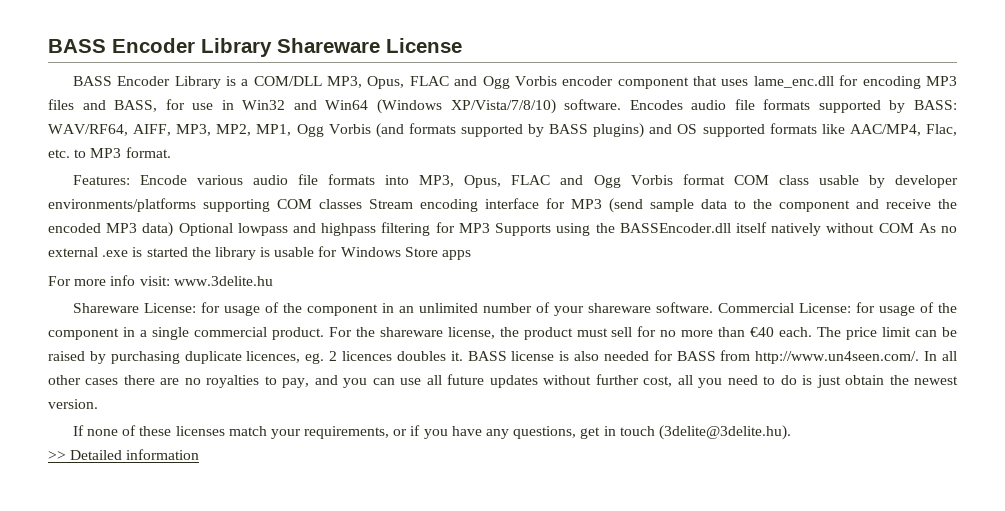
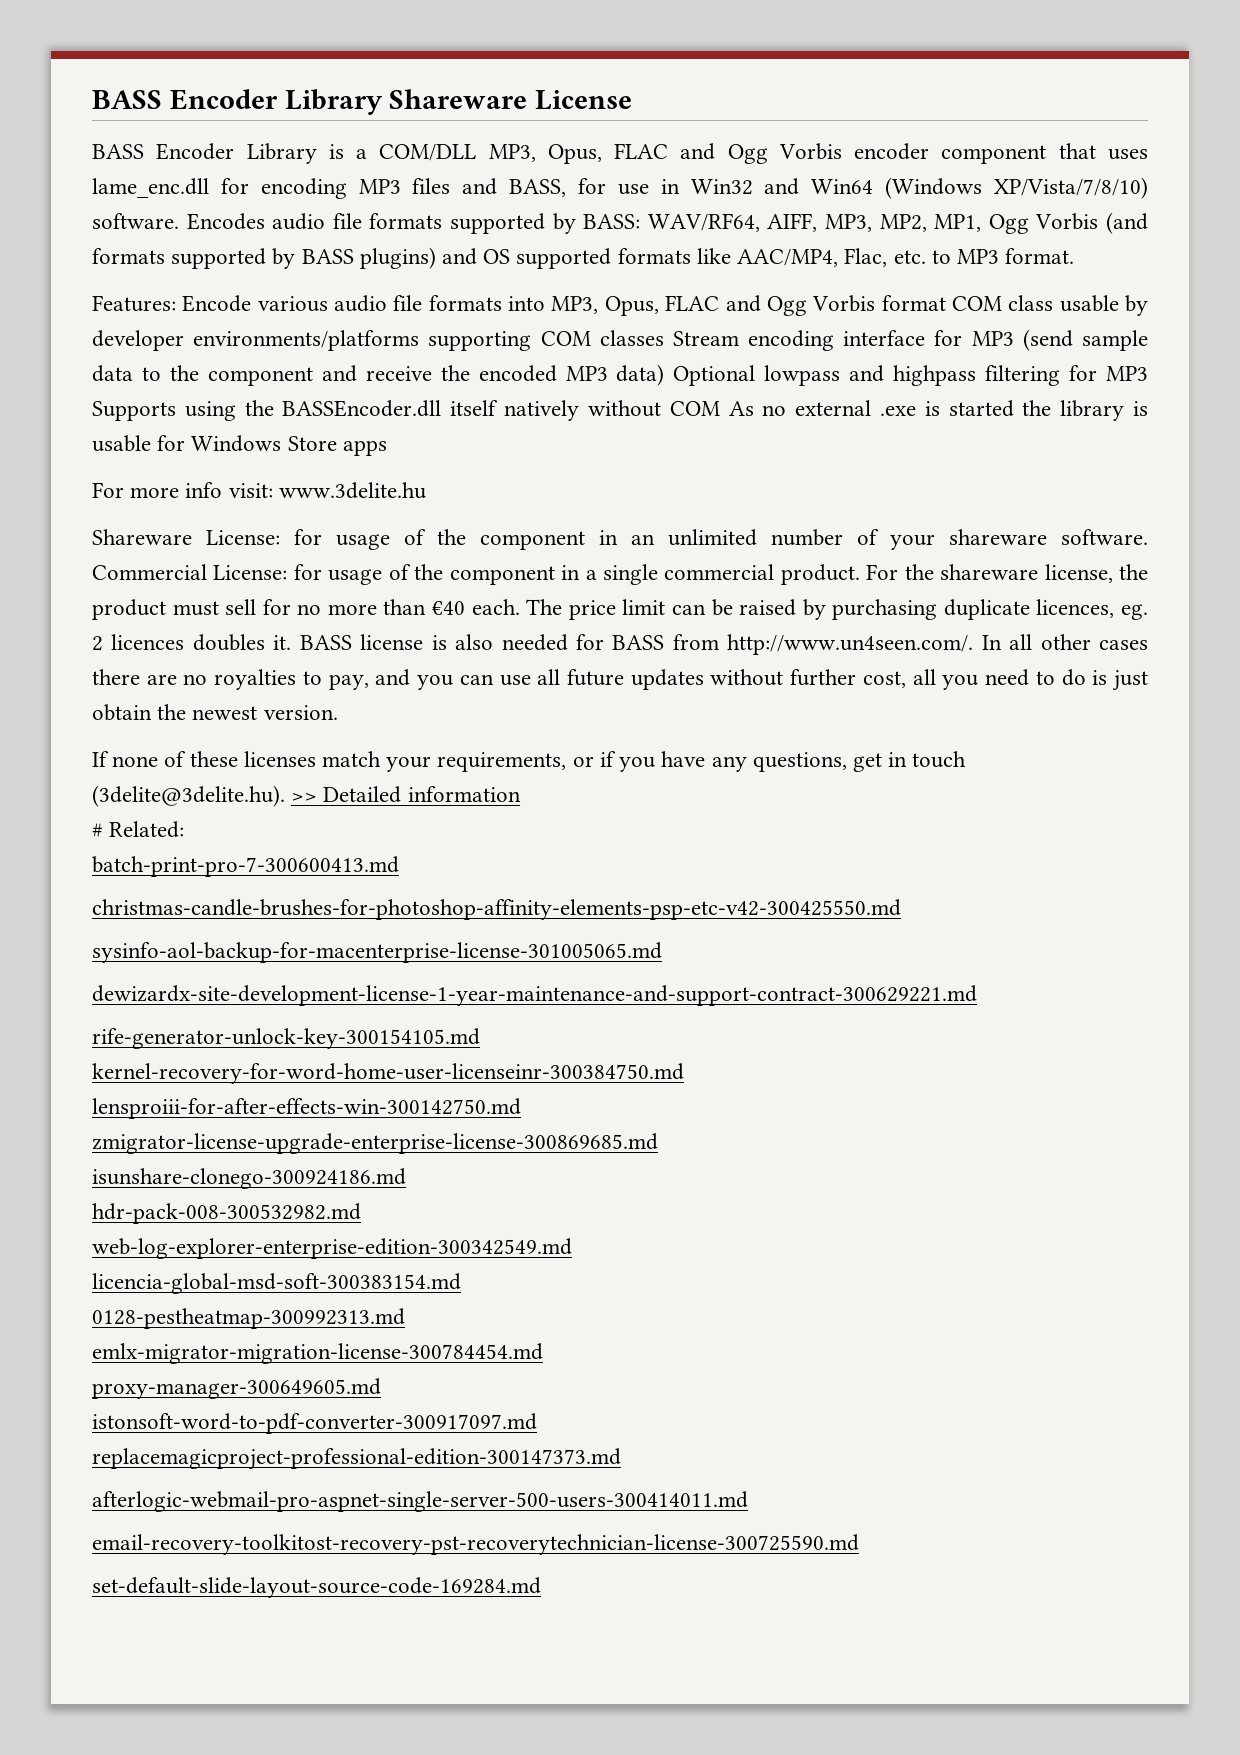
- If none of these licenses match your requirements, or if you have any questions, get in touch (3delite@3delite.hu).
- >> Detailed information
+ If none of these licenses match your requirements, or if you have any questions, get in touch (3delite@3delite.hu). >> Detailed information
+ # Related:
+ batch-print-pro-7-300600413.md
+ christmas-candle-brushes-for-photoshop-affinity-elements-psp-etc-v42-300425550.md
+ sysinfo-aol-backup-for-macenterprise-license-301005065.md
+ dewizardx-site-development-license-1-year-maintenance-and-support-contract-300629221.md
+ rife-generator-unlock-key-300154105.md
+ kernel-recovery-for-word-home-user-licenseinr-300384750.md
+ lensproiii-for-after-effects-win-300142750.md
+ zmigrator-license-upgrade-enterprise-license-300869685.md
+ isunshare-clonego-300924186.md
+ hdr-pack-008-300532982.md
+ web-log-explorer-enterprise-edition-300342549.md
+ licencia-global-msd-soft-300383154.md
+ 0128-pestheatmap-300992313.md
+ emlx-migrator-migration-license-300784454.md
+ proxy-manager-300649605.md
+ istonsoft-word-to-pdf-converter-300917097.md
+ replacemagicproject-professional-edition-300147373.md
+ afterlogic-webmail-pro-aspnet-single-server-500-users-300414011.md
+ email-recovery-toolkitost-recovery-pst-recoverytechnician-license-300725590.md
+ set-default-slide-layout-source-code-169284.md

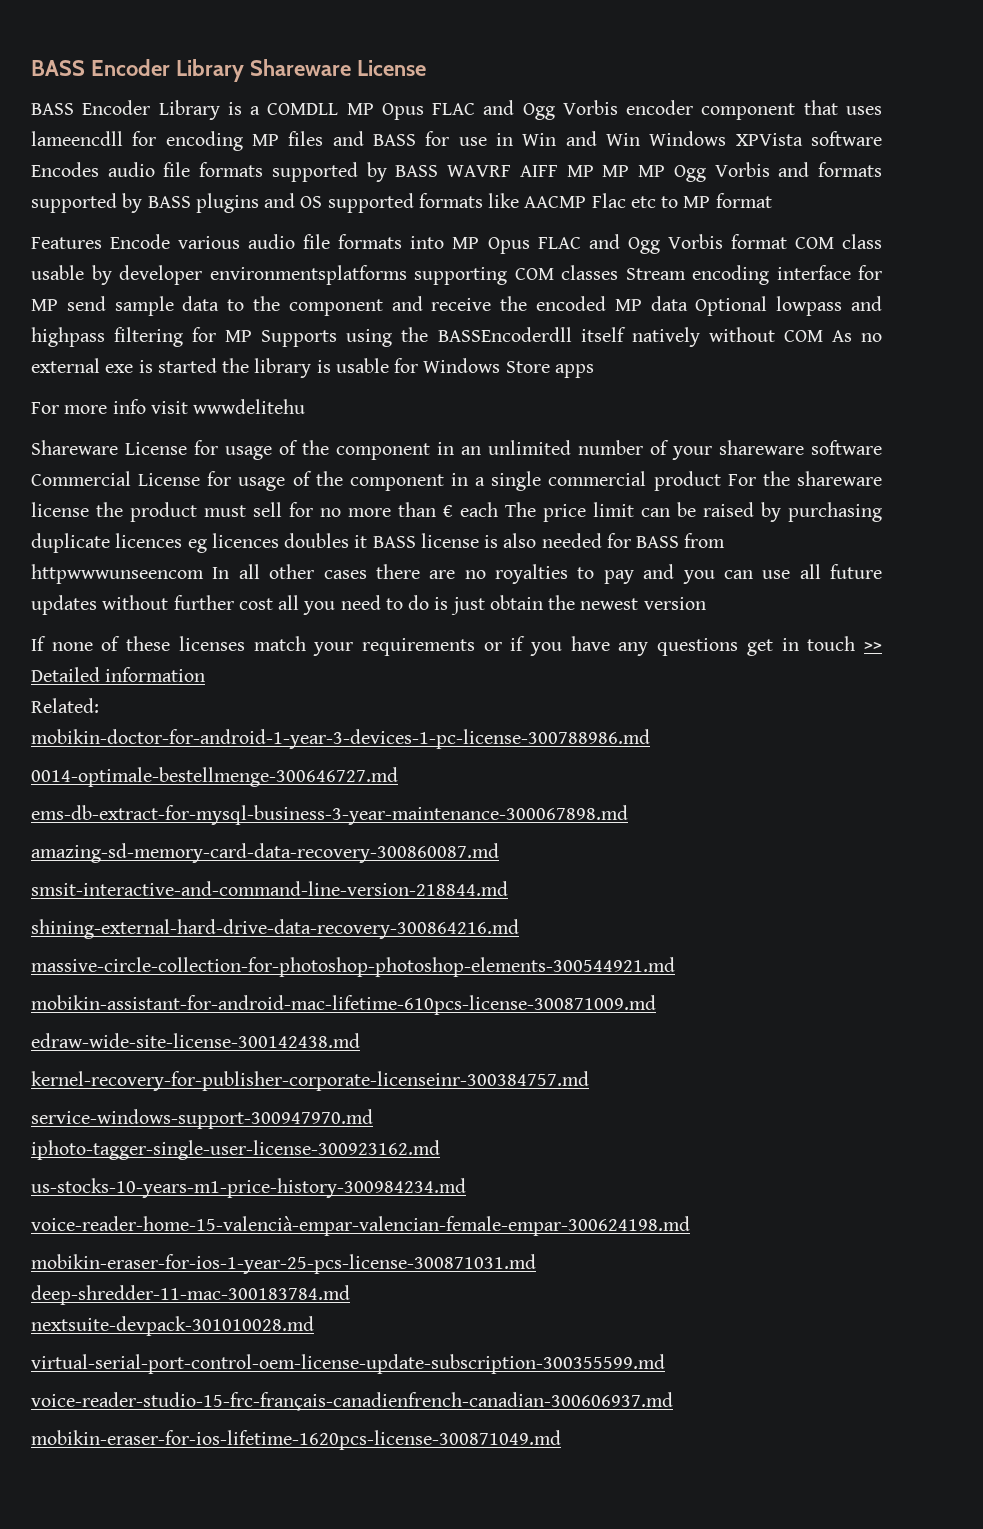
- BASS Encoder Library is a COM/DLL MP3, Opus, FLAC and Ogg Vorbis encoder component that uses lame_enc.dll for encoding MP3 files and BASS, for use in Win32 and Win64 (Windows XP/Vista/7/8/10) software. Encodes audio file formats supported by BASS: WAV/RF64, AIFF, MP3, MP2, MP1, Ogg Vorbis (and formats supported by BASS plugins) and OS supported formats like AAC/MP4, Flac, etc. to MP3 format.
- Features: Encode various audio file formats into MP3, Opus, FLAC and Ogg Vorbis format COM class usable by developer environments/platforms supporting COM classes Stream encoding interface for MP3 (send sample data to the component and receive the encoded MP3 data) Optional lowpass and highpass filtering for MP3 Supports using the BASSEncoder.dll itself natively without COM As no external .exe is started the library is usable for Windows Store apps
+ BASS Encoder Library is a COMDLL MP Opus FLAC and Ogg Vorbis encoder component that uses lameencdll for encoding MP files and BASS for use in Win and Win Windows XPVista software Encodes audio file formats supported by BASS WAVRF AIFF MP MP MP Ogg Vorbis and formats supported by BASS plugins and OS supported formats like AACMP Flac etc to MP format
+ Features Encode various audio file formats into MP Opus FLAC and Ogg Vorbis format COM class usable by developer environmentsplatforms supporting COM classes Stream encoding interface for MP send sample data to the component and receive the encoded MP data Optional lowpass and highpass filtering for MP Supports using the BASSEncoderdll itself natively without COM As no external exe is started the library is usable for Windows Store apps
- For more info visit: www.3delite.hu
- Shareware License: for usage of the component in an unlimited number of your shareware software. Commercial License: for usage of the component in a single commercial product. For the shareware license, the product must sell for no more than €40 each. The price limit can be raised by purchasing duplicate licences, eg. 2 licences doubles it. BASS license is also needed for BASS from http://www.un4seen.com/. In all other cases there are no royalties to pay, and you can use all future updates without further cost, all you need to do is just obtain the newest version.
+ For more info visit wwwdelitehu
+ Shareware License for usage of the component in an unlimited number of your shareware software Commercial License for usage of the component in a single commercial product For the shareware license the product must sell for no more than € each The price limit can be raised by purchasing duplicate licences eg licences doubles it BASS license is also needed for BASS from httpwwwunseencom In all other cases there are no royalties to pay and you can use all future updates without further cost all you need to do is just obtain the newest version
- If none of these licenses match your requirements, or if you have any questions, get in touch (3delite@3delite.hu). >> Detailed information
+ If none of these licenses match your requirements or if you have any questions get in touch >> Detailed information
- # Related:
+ Related:
- batch-print-pro-7-300600413.md
- christmas-candle-brushes-for-photoshop-affinity-elements-psp-etc-v42-300425550.md
- sysinfo-aol-backup-for-macenterprise-license-301005065.md
- dewizardx-site-development-license-1-year-maintenance-and-support-contract-300629221.md
- rife-generator-unlock-key-300154105.md
- kernel-recovery-for-word-home-user-licenseinr-300384750.md
- lensproiii-for-after-effects-win-300142750.md
- zmigrator-license-upgrade-enterprise-license-300869685.md
- isunshare-clonego-300924186.md
- hdr-pack-008-300532982.md
- web-log-explorer-enterprise-edition-300342549.md
- licencia-global-msd-soft-300383154.md
- 0128-pestheatmap-300992313.md
- emlx-migrator-migration-license-300784454.md
- proxy-manager-300649605.md
- istonsoft-word-to-pdf-converter-300917097.md
- replacemagicproject-professional-edition-300147373.md
- afterlogic-webmail-pro-aspnet-single-server-500-users-300414011.md
- email-recovery-toolkitost-recovery-pst-recoverytechnician-license-300725590.md
- set-default-slide-layout-source-code-169284.md
+ mobikin-doctor-for-android-1-year-3-devices-1-pc-license-300788986.md
+ 0014-optimale-bestellmenge-300646727.md
+ ems-db-extract-for-mysql-business-3-year-maintenance-300067898.md
+ amazing-sd-memory-card-data-recovery-300860087.md
+ smsit-interactive-and-command-line-version-218844.md
+ shining-external-hard-drive-data-recovery-300864216.md
+ massive-circle-collection-for-photoshop-photoshop-elements-300544921.md
+ mobikin-assistant-for-android-mac-lifetime-610pcs-license-300871009.md
+ edraw-wide-site-license-300142438.md
+ kernel-recovery-for-publisher-corporate-licenseinr-300384757.md
+ service-windows-support-300947970.md
+ iphoto-tagger-single-user-license-300923162.md
+ us-stocks-10-years-m1-price-history-300984234.md
+ voice-reader-home-15-valencià-empar-valencian-female-empar-300624198.md
+ mobikin-eraser-for-ios-1-year-25-pcs-license-300871031.md
+ deep-shredder-11-mac-300183784.md
+ nextsuite-devpack-301010028.md
+ virtual-serial-port-control-oem-license-update-subscription-300355599.md
+ voice-reader-studio-15-frc-français-canadienfrench-canadian-300606937.md
+ mobikin-eraser-for-ios-lifetime-1620pcs-license-300871049.md

